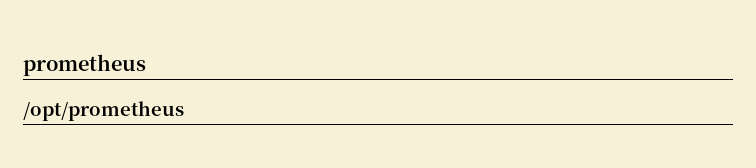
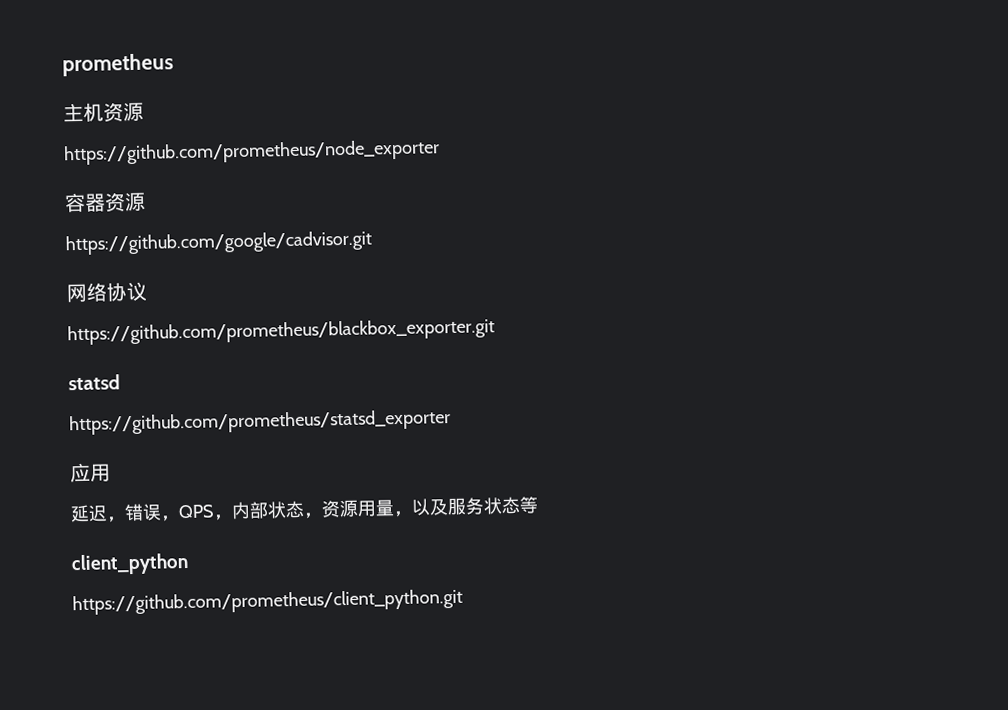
- /opt/prometheus
+ 主机资源
+ https://github.com/prometheus/node_exporter
+ 容器资源
+ https://github.com/google/cadvisor.git
+ 网络协议
+ https://github.com/prometheus/blackbox_exporter.git
+ statsd
+ https://github.com/prometheus/statsd_exporter
+ 应用
+ 延迟，错误，QPS，内部状态，资源用量，以及服务状态等
+ client_python
+ https://github.com/prometheus/client_python.git

